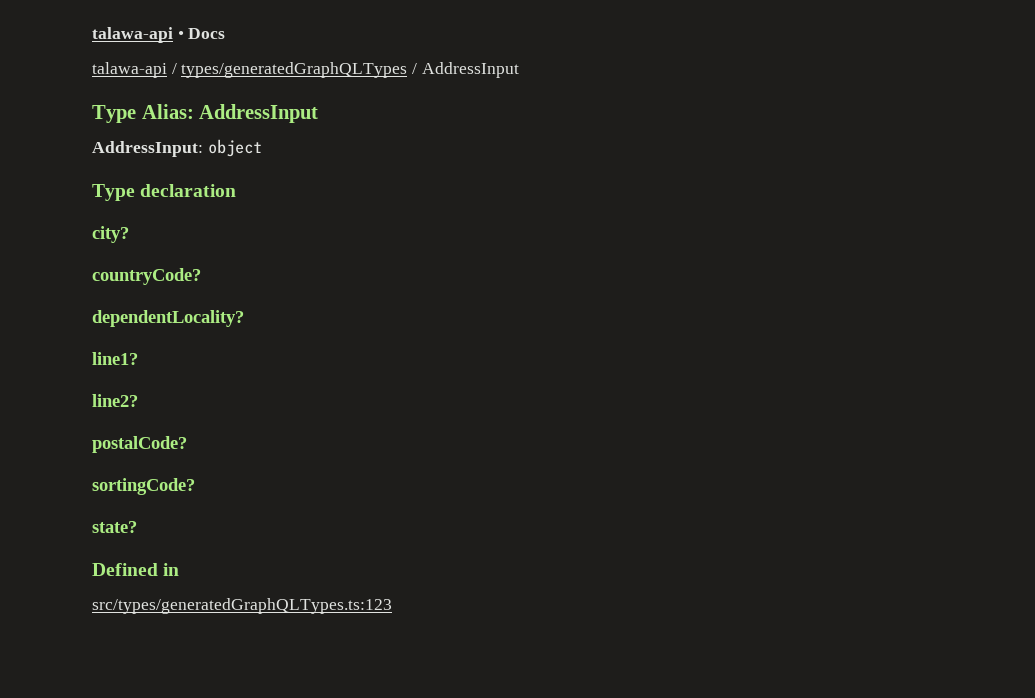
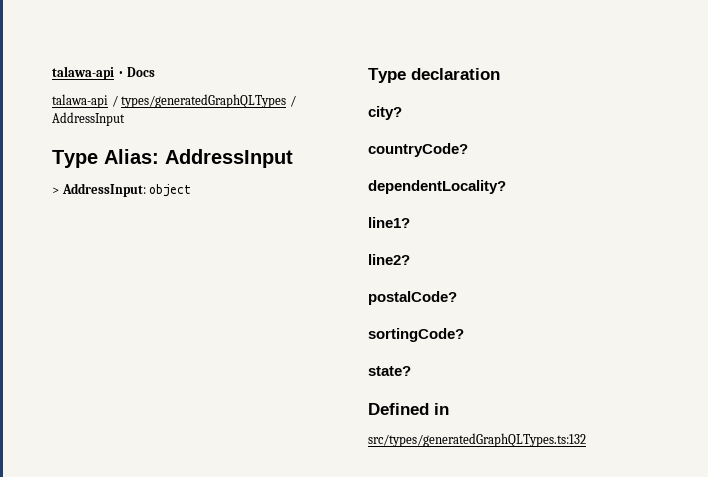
- AddressInput: object
+ > AddressInput: object
- src/types/generatedGraphQLTypes.ts:123
+ src/types/generatedGraphQLTypes.ts:132

